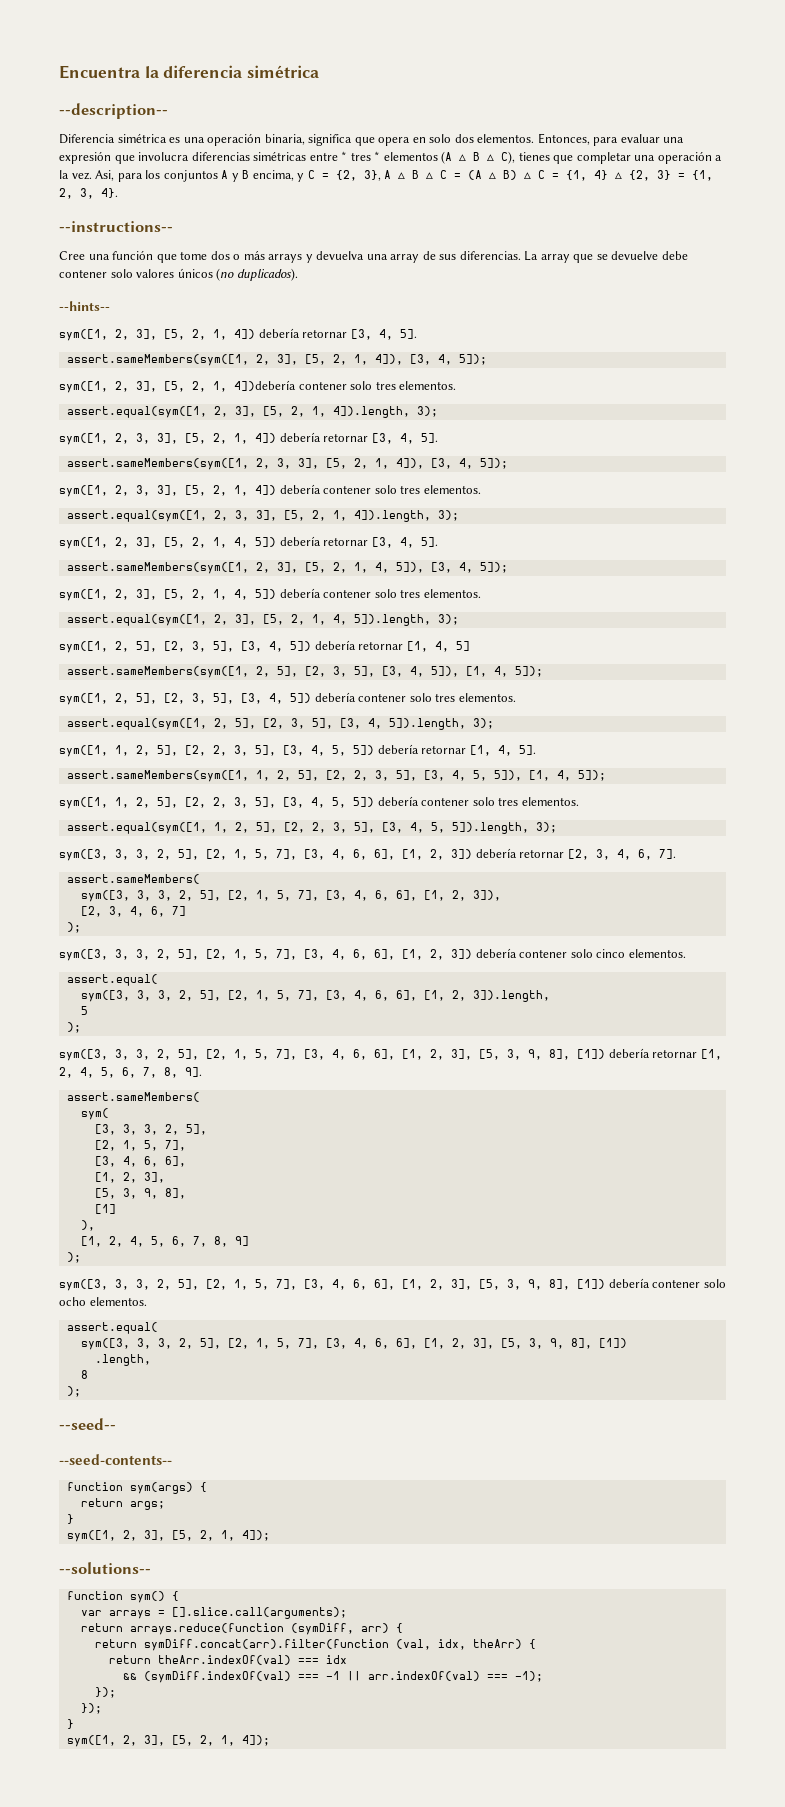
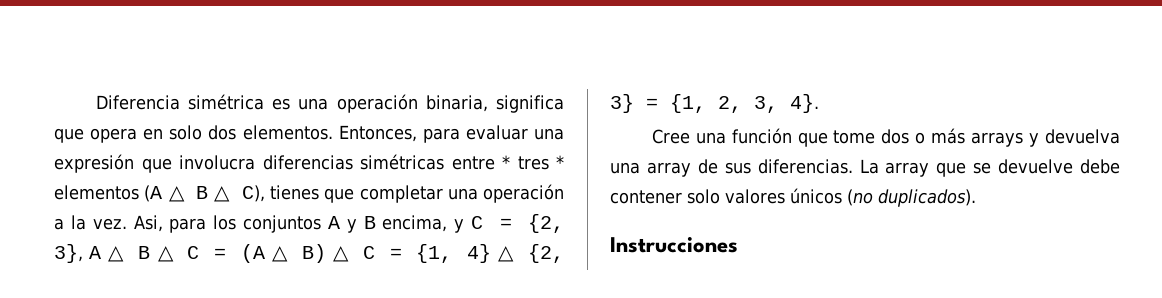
- Encuentra la diferencia simétrica
- --description--
- --instructions--
- --hints--
- sym([1, 2, 3], [5, 2, 1, 4]) debería retornar [3, 4, 5].
- assert.sameMembers(sym([1, 2, 3], [5, 2, 1, 4]), [3, 4, 5]);
- sym([1, 2, 3], [5, 2, 1, 4])debería contener solo tres elementos.
- assert.equal(sym([1, 2, 3], [5, 2, 1, 4]).length, 3);
- sym([1, 2, 3, 3], [5, 2, 1, 4]) debería retornar [3, 4, 5].
- assert.sameMembers(sym([1, 2, 3, 3], [5, 2, 1, 4]), [3, 4, 5]);
- sym([1, 2, 3, 3], [5, 2, 1, 4]) debería contener solo tres elementos.
- assert.equal(sym([1, 2, 3, 3], [5, 2, 1, 4]).length, 3);
- sym([1, 2, 3], [5, 2, 1, 4, 5]) debería retornar [3, 4, 5].
- assert.sameMembers(sym([1, 2, 3], [5, 2, 1, 4, 5]), [3, 4, 5]);
- sym([1, 2, 3], [5, 2, 1, 4, 5]) debería contener solo tres elementos.
- assert.equal(sym([1, 2, 3], [5, 2, 1, 4, 5]).length, 3);
- sym([1, 2, 5], [2, 3, 5], [3, 4, 5]) debería retornar [1, 4, 5]
- assert.sameMembers(sym([1, 2, 5], [2, 3, 5], [3, 4, 5]), [1, 4, 5]);
- sym([1, 2, 5], [2, 3, 5], [3, 4, 5]) debería contener solo tres elementos.
- assert.equal(sym([1, 2, 5], [2, 3, 5], [3, 4, 5]).length, 3);
- sym([1, 1, 2, 5], [2, 2, 3, 5], [3, 4, 5, 5]) debería retornar [1, 4, 5].
- assert.sameMembers(sym([1, 1, 2, 5], [2, 2, 3, 5], [3, 4, 5, 5]), [1, 4, 5]);
- sym([1, 1, 2, 5], [2, 2, 3, 5], [3, 4, 5, 5]) debería contener solo tres elementos.
- assert.equal(sym([1, 1, 2, 5], [2, 2, 3, 5], [3, 4, 5, 5]).length, 3);
- sym([3, 3, 3, 2, 5], [2, 1, 5, 7], [3, 4, 6, 6], [1, 2, 3]) debería retornar [2, 3, 4, 6, 7].
- assert.sameMembers(
- sym([3, 3, 3, 2, 5], [2, 1, 5, 7], [3, 4, 6, 6], [1, 2, 3]),
- [2, 3, 4, 6, 7]
- );
- sym([3, 3, 3, 2, 5], [2, 1, 5, 7], [3, 4, 6, 6], [1, 2, 3]) debería contener solo cinco elementos.
- assert.equal(
- sym([3, 3, 3, 2, 5], [2, 1, 5, 7], [3, 4, 6, 6], [1, 2, 3]).length,
- 5
- );
- sym([3, 3, 3, 2, 5], [2, 1, 5, 7], [3, 4, 6, 6], [1, 2, 3], [5, 3, 9, 8], [1]) debería retornar [1, 2, 4, 5, 6, 7, 8, 9].
- assert.sameMembers(
- sym(
- [3, 3, 3, 2, 5],
- [2, 1, 5, 7],
- [3, 4, 6, 6],
- [1, 2, 3],
- [5, 3, 9, 8],
- [1]
- ),
- [1, 2, 4, 5, 6, 7, 8, 9]
- );
- sym([3, 3, 3, 2, 5], [2, 1, 5, 7], [3, 4, 6, 6], [1, 2, 3], [5, 3, 9, 8], [1]) debería contener solo ocho elementos.
- assert.equal(
- sym([3, 3, 3, 2, 5], [2, 1, 5, 7], [3, 4, 6, 6], [1, 2, 3], [5, 3, 9, 8], [1])
- .length,
- 8
- );
- --seed--
- --seed-contents--
- function sym(args) {
- return args;
- }
- sym([1, 2, 3], [5, 2, 1, 4]);
- --solutions--
- function sym() {
- var arrays = [].slice.call(arguments);
- return arrays.reduce(function (symDiff, arr) {
- return symDiff.concat(arr).filter(function (val, idx, theArr) {
- return theArr.indexOf(val) === idx
- && (symDiff.indexOf(val) === -1 || arr.indexOf(val) === -1);
- });
- });
- }
- sym([1, 2, 3], [5, 2, 1, 4]);
+ Instrucciones

